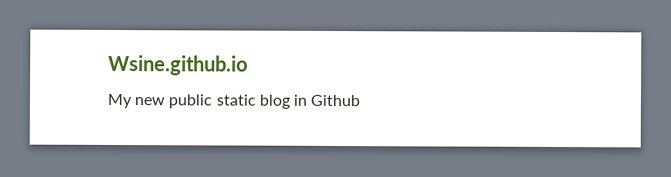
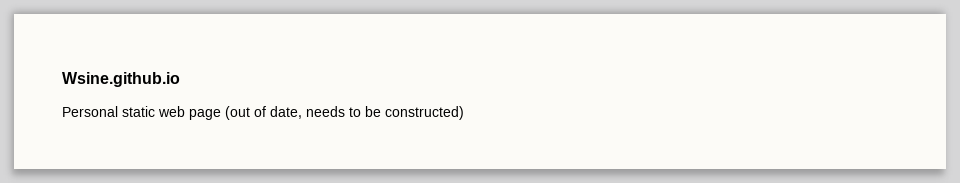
- My new public static blog in Github
+ Personal static web page (out of date, needs to be constructed)

